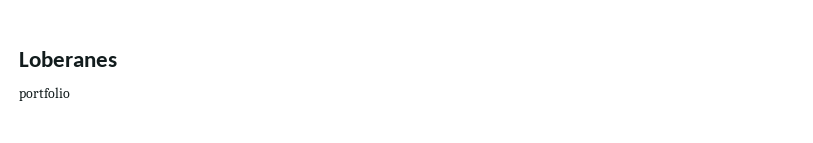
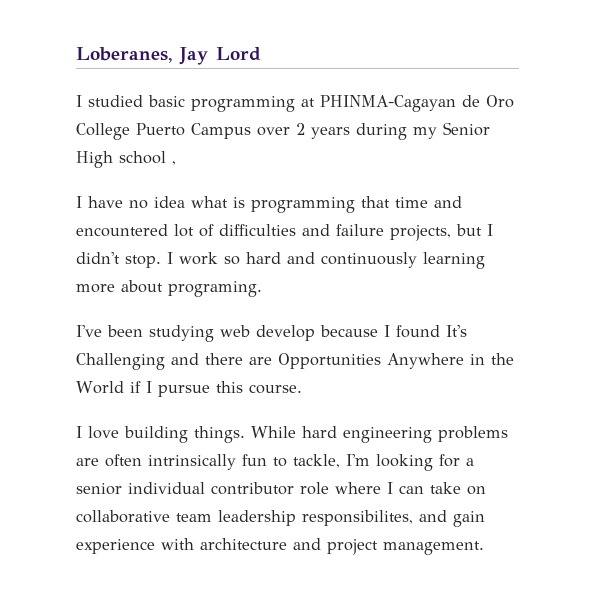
- Loberanes
- portfolio
+ Loberanes, Jay Lord
+ I studied basic programming at PHINMA-Cagayan de Oro College Puerto Campus over 2 years during my Senior High school ,
+ I have no idea what is programming that time and encountered lot of difficulties and failure projects, but I didn't stop. I work so hard and continuously learning more about programing.
+ I've been studying web develop because I found It's Challenging and there are Opportunities Anywhere in the World if I pursue this course.
+ I love building things. While hard engineering problems are often intrinsically fun to tackle, I'm looking for a senior individual contributor role where I can take on collaborative team leadership responsibilites, and gain experience with architecture and project management.

